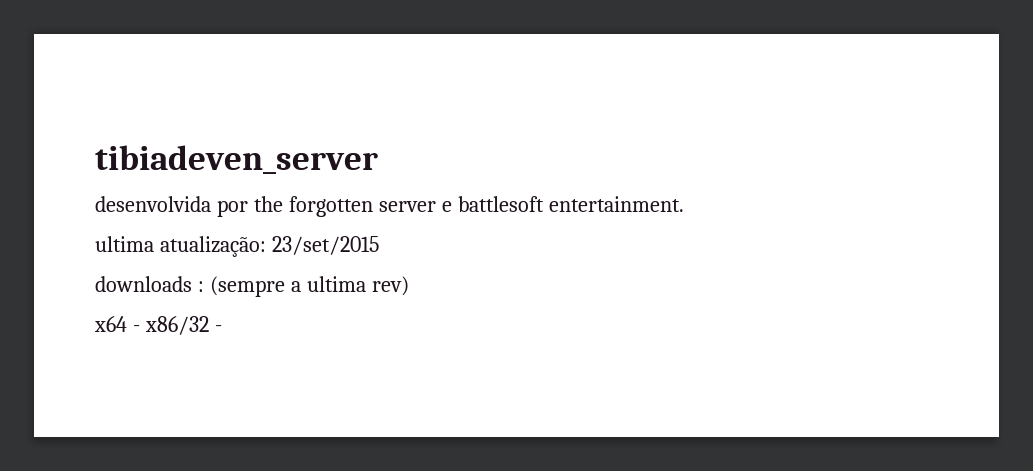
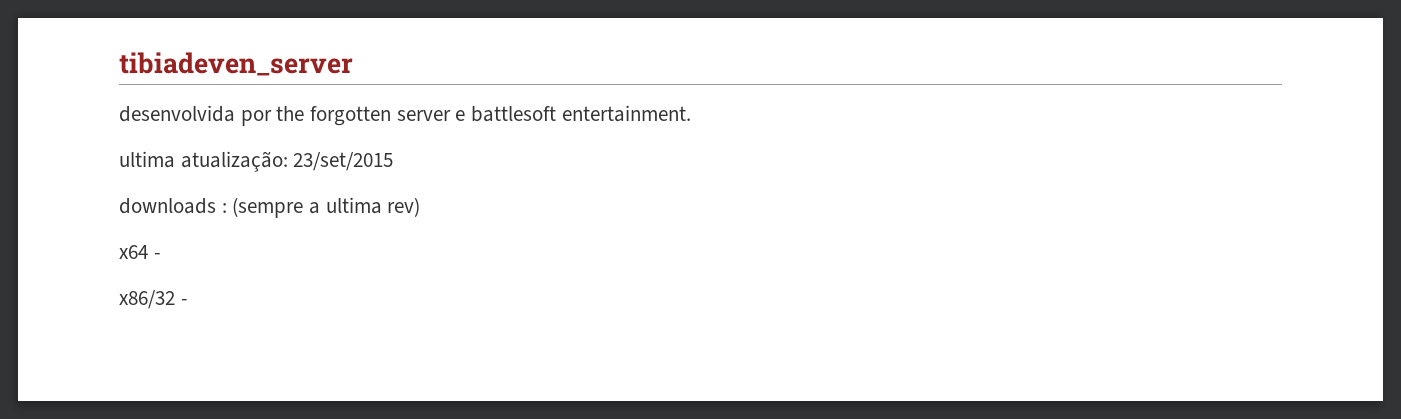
- x64 - x86/32 -
+ x64 -
+ x86/32 -

